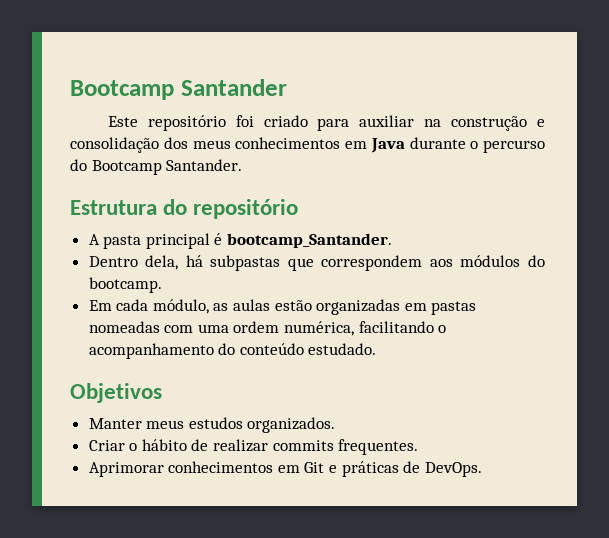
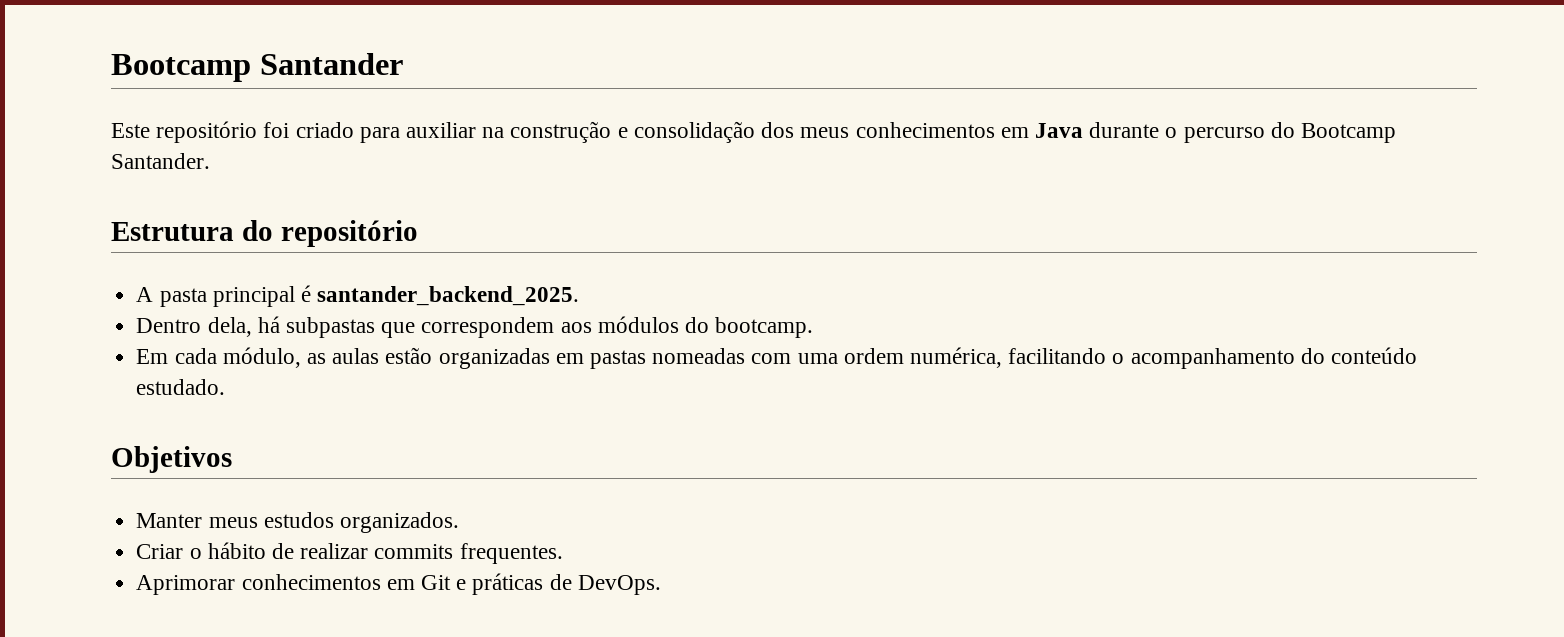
- A pasta principal é bootcamp_Santander.
+ A pasta principal é santander_backend_2025.

